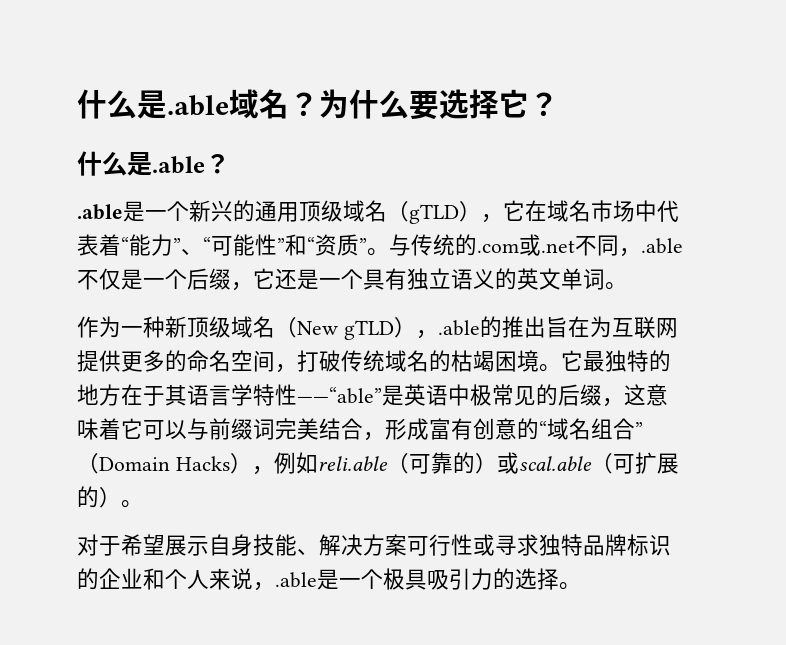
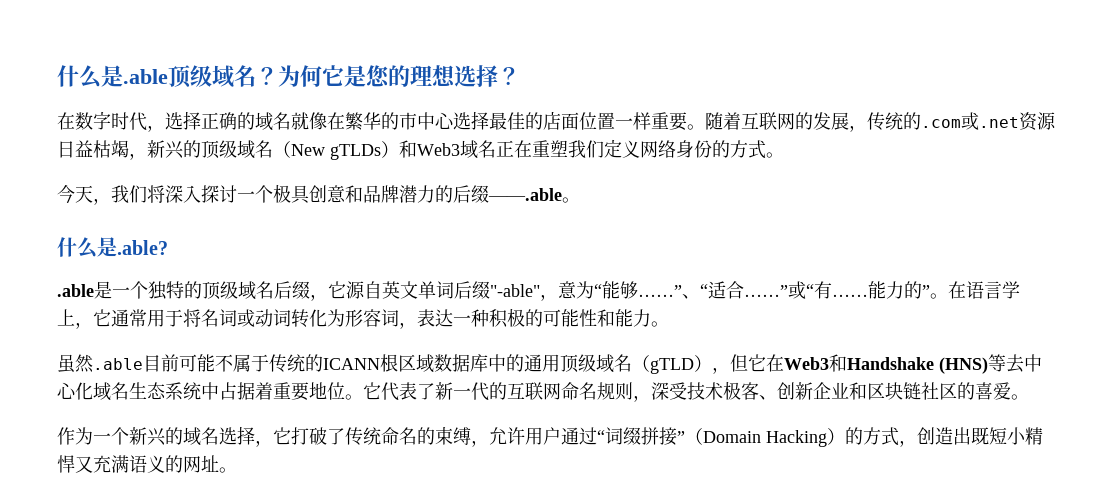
- 什么是.able域名？
+ 什么是.able顶级域名？
- 为什么要选择它？
- 什么是.able？
- .able是一个新兴的通用顶级域名（gTLD），它在域名市场中代表着“能力”、“可能性”和“资质”。与传统的.com或.net不同，.able不仅是一个后缀，它还是一个具有独立语义的英文单词。
- 作为一种新顶级域名（New gTLD），.able的推出旨在为互联网提供更多的命名空间，打破传统域名的枯竭困境。它最独特的地方在于其语言学特性——“able”是英语中极常见的后缀，这意味着它可以与前缀词完美结合，形成富有创意的“域名组合”（Domain Hacks），例如reli.able（可靠的）或scal.able（可扩展的）。
- 对于希望展示自身技能、解决方案可行性或寻求独特品牌标识的企业和个人来说，.able是一个极具吸引力的选择。
+ 为何它是您的理想选择？
+ 在数字时代，选择正确的域名就像在繁华的市中心选择最佳的店面位置一样重要。随着互联网的发展，传统的.com或.net资源日益枯竭，新兴的顶级域名（New gTLDs）和Web3域名正在重塑我们定义网络身份的方式。
+ 今天，我们将深入探讨一个极具创意和品牌潜力的后缀——.able。
+ 什么是.able?
+ .able是一个独特的顶级域名后缀，它源自英文单词后缀"-able"，意为“能够……”、“适合……”或“有……能力的”。在语言学上，它通常用于将名词或动词转化为形容词，表达一种积极的可能性和能力。
+ 虽然.able目前可能不属于传统的ICANN根区域数据库中的通用顶级域名（gTLD），但它在Web3和Handshake (HNS)等去中心化域名生态系统中占据着重要地位。它代表了新一代的互联网命名规则，深受技术极客、创新企业和区块链社区的喜爱。
+ 作为一个新兴的域名选择，它打破了传统命名的束缚，允许用户通过“词缀拼接”（Domain Hacking）的方式，创造出既短小精悍又充满语义的网址。

